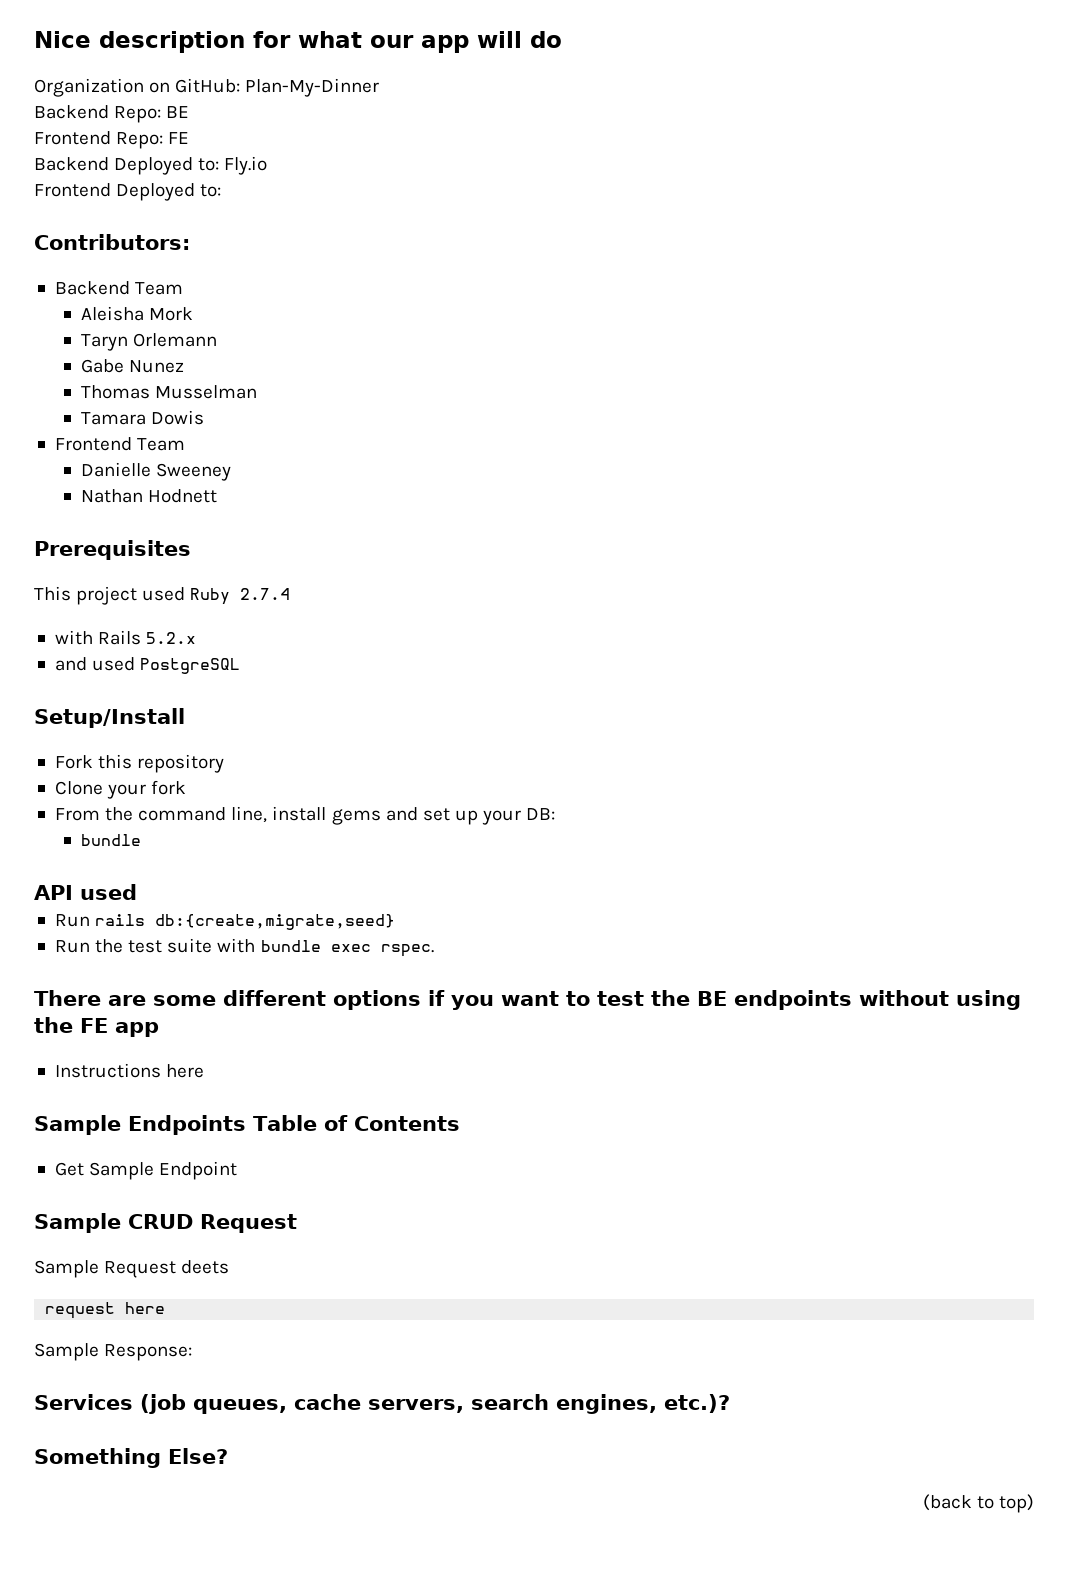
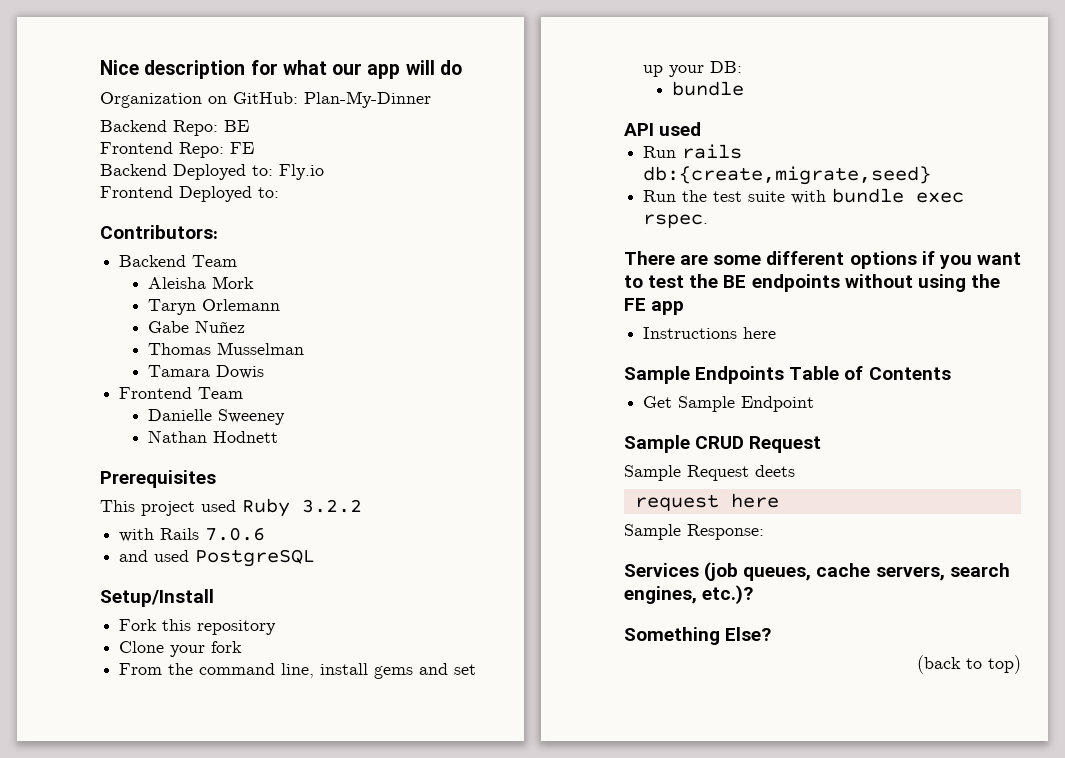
- Gabe Nunez
+ Gabe Nuñez
- This project used Ruby 2.7.4
+ This project used Ruby 3.2.2
- with Rails 5.2.x
+ with Rails 7.0.6

